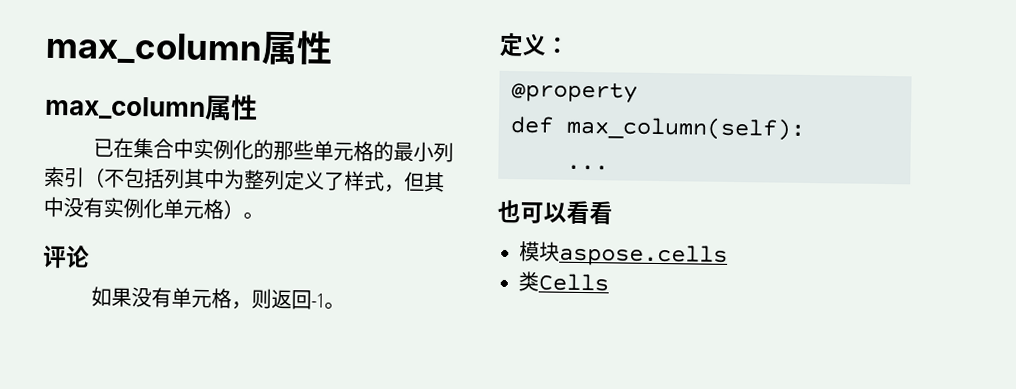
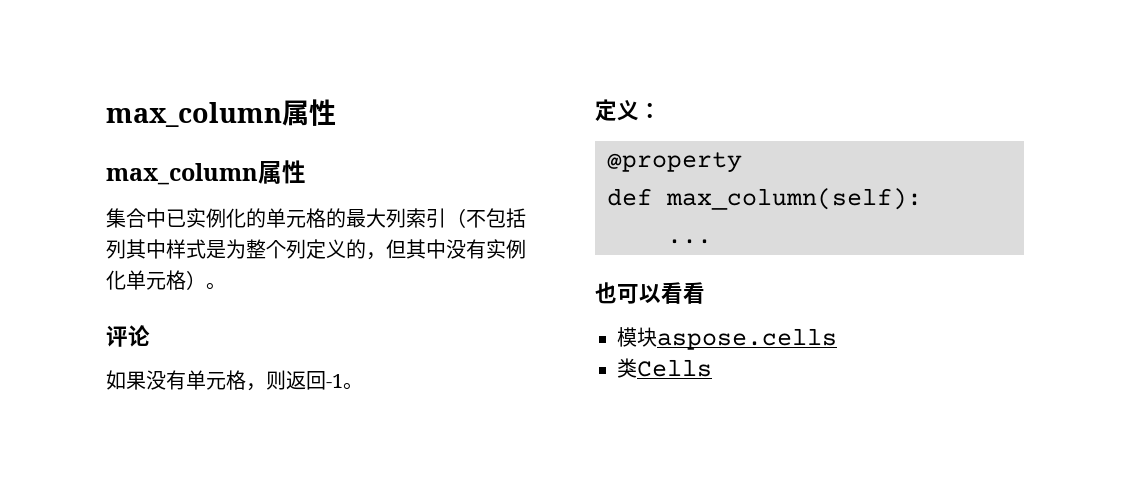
- 已在集合中实例化的那些单元格的最小列索引（不包括列其中为整列定义了样式，但其中没有实例化单元格）。
+ 集合中已实例化的单元格的最大列索引（不包括列其中样式是为整个列定义的，但其中没有实例化单元格）。

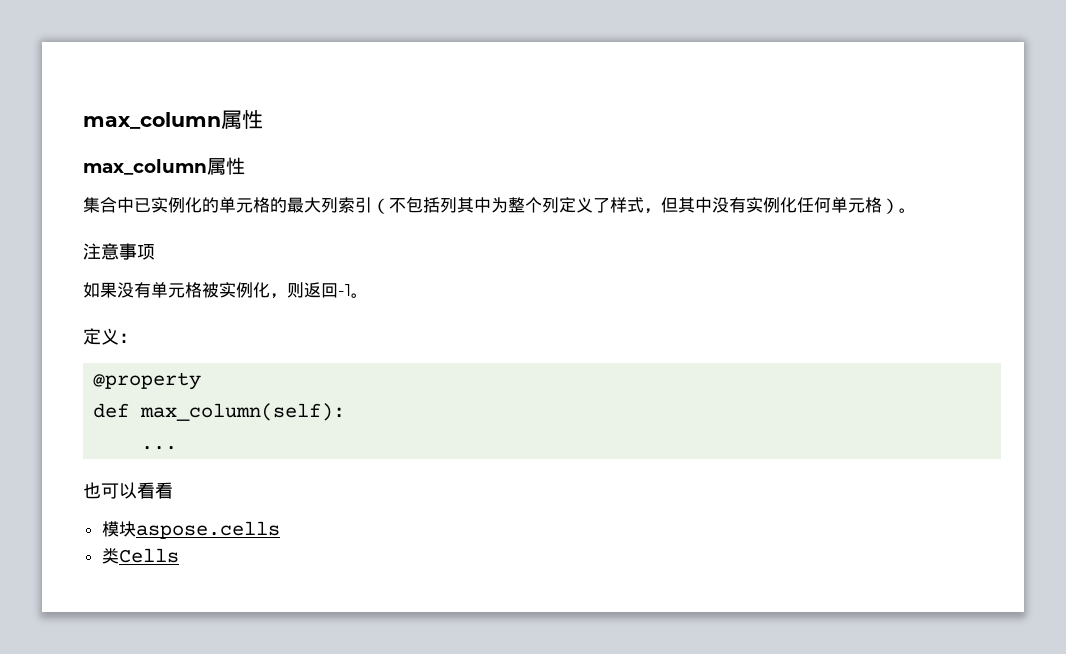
- 集合中已实例化的单元格的最大列索引（不包括列其中样式是为整个列定义的，但其中没有实例化单元格）。
+ 集合中已实例化的单元格的最大列索引（不包括列其中为整个列定义了样式，但其中没有实例化任何单元格）。
- 评论
+ 注意事项
- 如果没有单元格，则返回-1。
+ 如果没有单元格被实例化，则返回-1。

